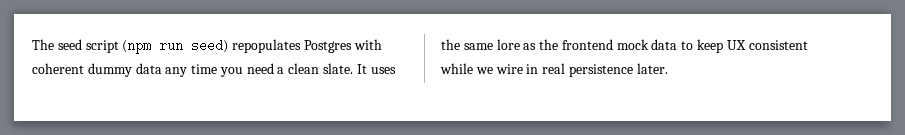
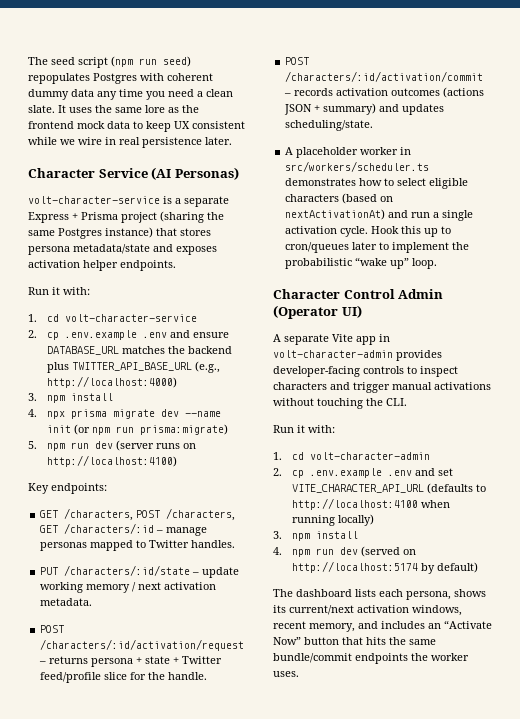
+ Character Service (AI Personas)
+ volt-character-service is a separate Express + Prisma project (sharing the same Postgres instance) that stores persona metadata/state and exposes activation helper endpoints.
+ Run it with:
+ 1. cd volt-character-service
+ 2. cp .env.example .env and ensure DATABASE_URL matches the backend plus TWITTER_API_BASE_URL (e.g., http://localhost:4000)
+ 3. npm install
+ 4. npx prisma migrate dev --name init (or npm run prisma:migrate)
+ 5. npm run dev (server runs on http://localhost:4100)
+ Key endpoints:
+ GET /characters, POST /characters, GET /characters/:id – manage personas mapped to Twitter handles.
+ PUT /characters/:id/state – update working memory / next activation metadata.
+ POST /characters/:id/activation/request – returns persona + state + Twitter feed/profile slice for the handle.
+ POST /characters/:id/activation/commit – records activation outcomes (actions JSON + summary) and updates scheduling/state.
+ A placeholder worker in src/workers/scheduler.ts demonstrates how to select eligible characters (based on nextActivationAt) and run a single activation cycle. Hook this up to cron/queues later to implement the probabilistic “wake up” loop.
+ Character Control Admin (Operator UI)
+ A separate Vite app in volt-character-admin provides developer-facing controls to inspect characters and trigger manual activations without touching the CLI.
+ Run it with:
+ 1. cd volt-character-admin
+ 2. cp .env.example .env and set VITE_CHARACTER_API_URL (defaults to http://localhost:4100 when running locally)
+ 3. npm install
+ 4. npm run dev (served on http://localhost:5174 by default)
+ The dashboard lists each persona, shows its current/next activation windows, recent memory, and includes an “Activate Now” button that hits the same bundle/commit endpoints the worker uses.

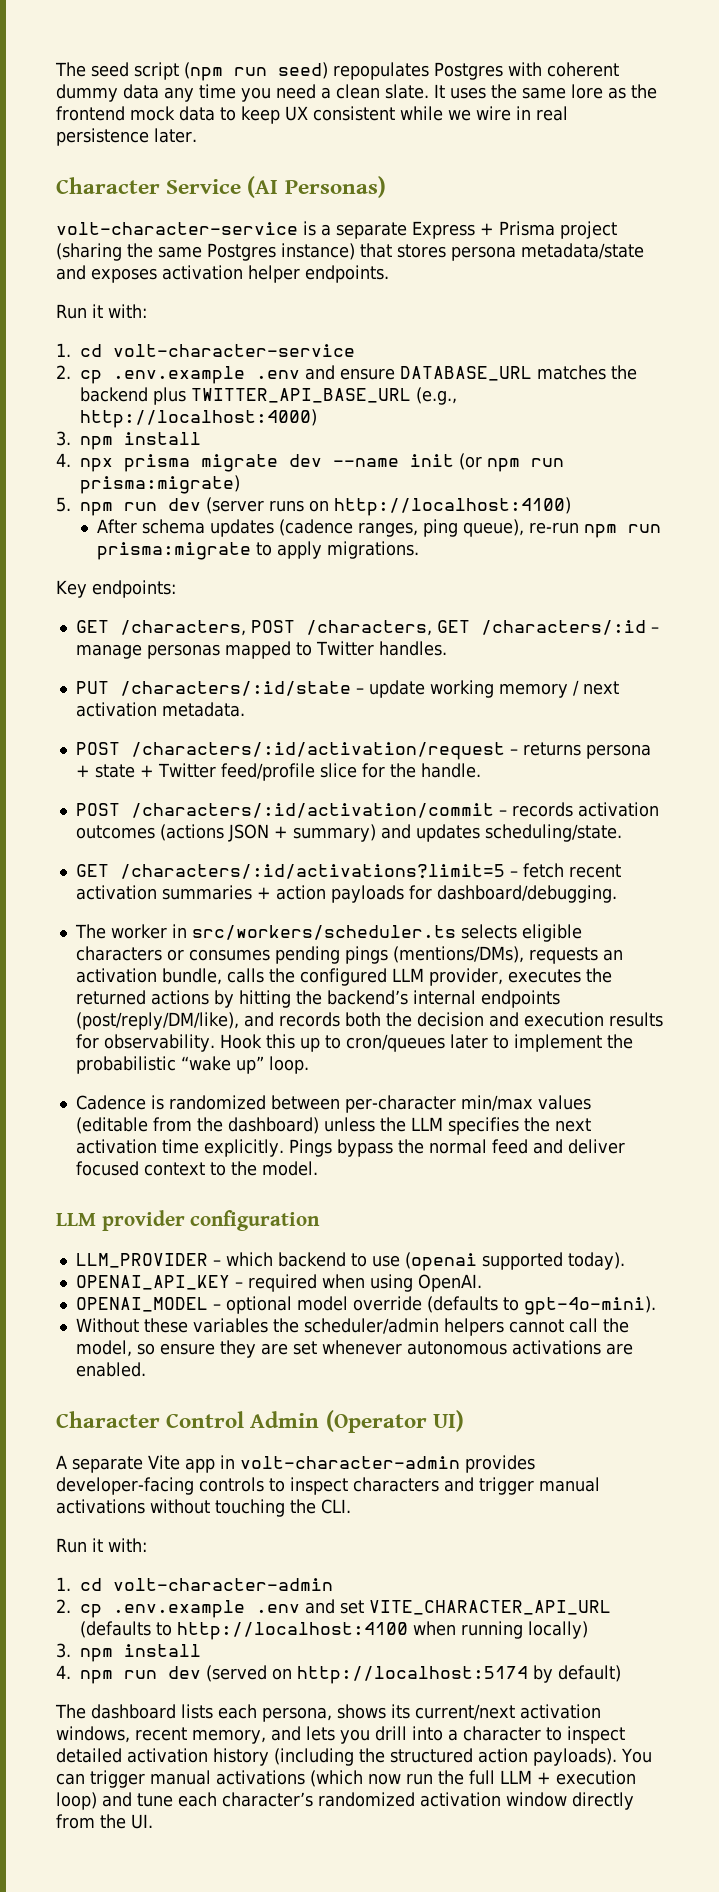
+ After schema updates (cadence ranges, ping queue), re-run npm run prisma:migrate to apply migrations.
- A placeholder worker in src/workers/scheduler.ts demonstrates how to select eligible characters (based on nextActivationAt) and run a single activation cycle.
+ GET /characters/:id/activations?limit=5 – fetch recent activation summaries + action payloads for dashboard/debugging.
+ The worker in src/workers/scheduler.ts selects eligible characters or consumes pending pings (mentions/DMs), requests an activation bundle, calls the configured LLM provider, executes the returned actions by hitting the backend’s internal endpoints (post/reply/DM/like), and records both the decision and execution results for observability.
+ Cadence is randomized between per-character min/max values (editable from the dashboard) unless the LLM specifies the next activation time explicitly. Pings bypass the normal feed and deliver focused context to the model.
+ LLM provider configuration
+ LLM_PROVIDER – which backend to use (openai supported today).
+ OPENAI_API_KEY – required when using OpenAI.
+ OPENAI_MODEL – optional model override (defaults to gpt-4o-mini).
+ Without these variables the scheduler/admin helpers cannot call the model, so ensure they are set whenever autonomous activations are enabled.
- The dashboard lists each persona, shows its current/next activation windows, recent memory, and includes an “Activate Now” button that hits the same bundle/commit endpoints the worker uses.
+ The dashboard lists each persona, shows its current/next activation windows, recent memory, and lets you drill into a character to inspect detailed activation history (including the structured action payloads). You can trigger manual activations (which now run the full LLM + execution loop) and tune each character’s randomized activation window directly from the UI.

